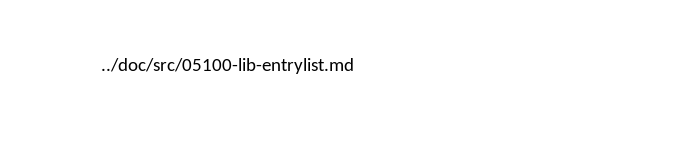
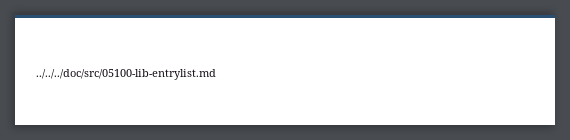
- ../doc/src/05100-lib-entrylist.md
+ ../../../doc/src/05100-lib-entrylist.md

